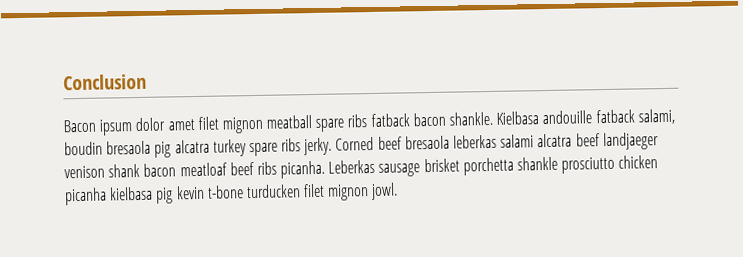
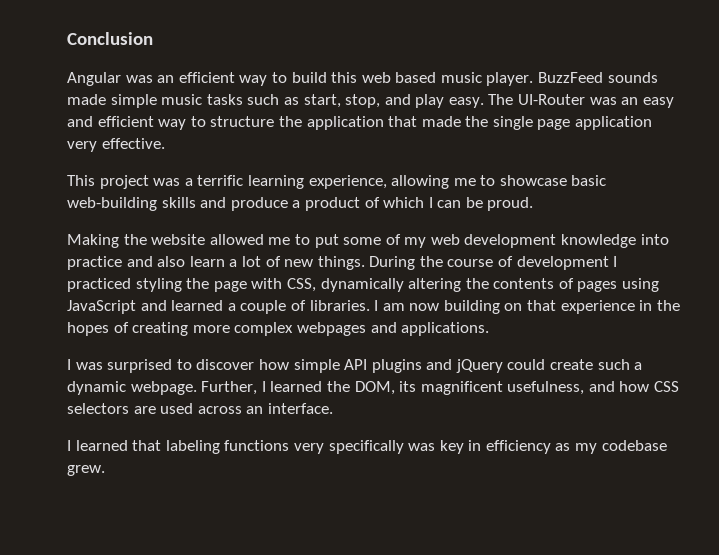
- Bacon ipsum dolor amet filet mignon meatball spare ribs fatback bacon shankle. Kielbasa andouille fatback salami, boudin bresaola pig alcatra turkey spare ribs jerky. Corned beef bresaola leberkas salami alcatra beef landjaeger venison shank bacon meatloaf beef ribs picanha. Leberkas sausage brisket porchetta shankle prosciutto chicken picanha kielbasa pig kevin t-bone turducken filet mignon jowl.
+ Angular was an efficient way to build this web based music player. BuzzFeed sounds made simple music tasks such as start, stop, and play easy. The UI-Router was an easy and efficient way to structure the application that made the single page application very effective.
+ This project was a terrific learning experience, allowing me to showcase basic web-building skills and produce a product of which I can be proud.
+ Making the website allowed me to put some of my web development knowledge into practice and also learn a lot of new things. During the course of development I practiced styling the page with CSS, dynamically altering the contents of pages using JavaScript and learned a couple of libraries. I am now building on that experience in the hopes of creating more complex webpages and applications.
+ I was surprised to discover how simple API plugins and jQuery could create such a dynamic webpage. Further, I learned the DOM, its magnificent usefulness, and how CSS selectors are used across an interface.
+ I learned that labeling functions very specifically was key in efficiency as my codebase grew.

